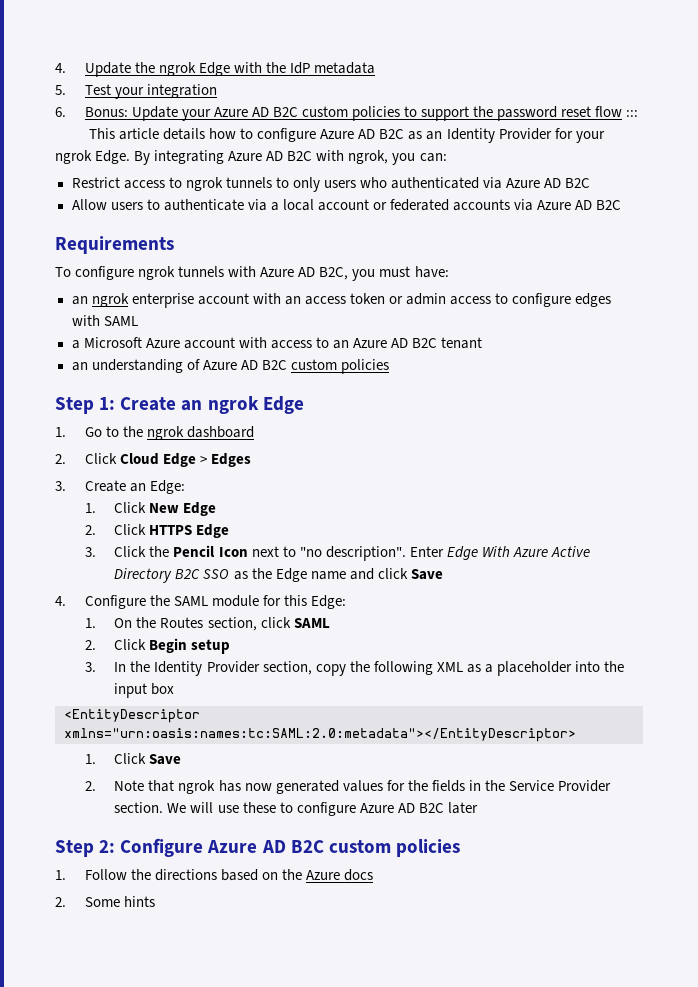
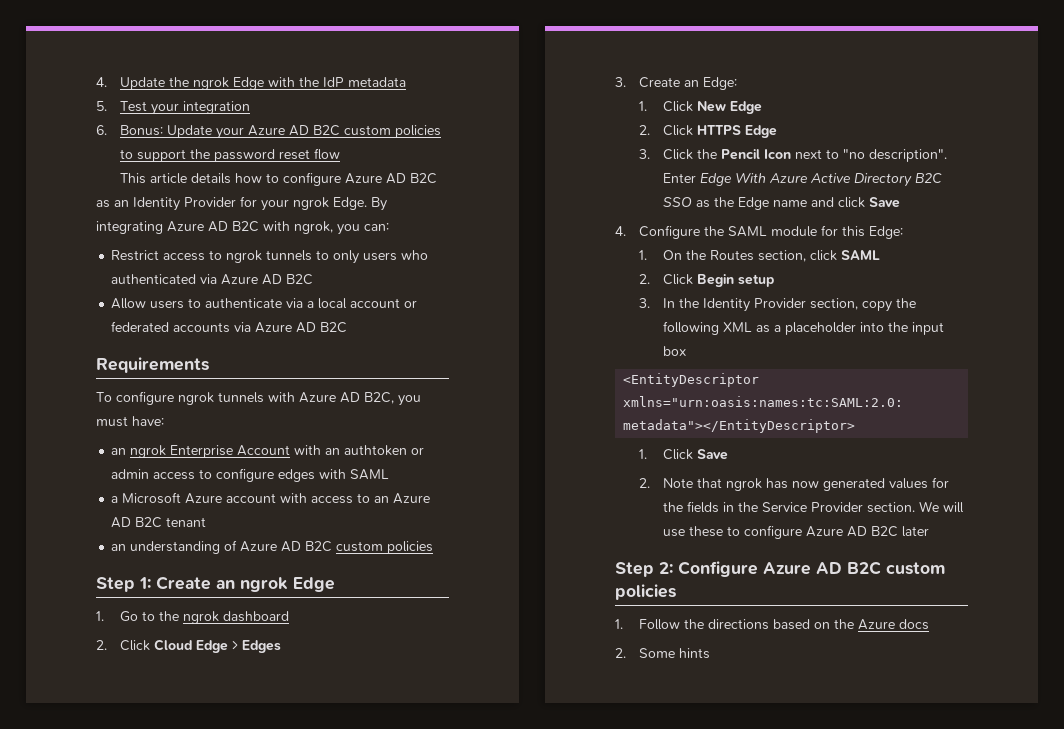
- 6. Bonus: Update your Azure AD B2C custom policies to support the password reset flow :::
+ 6. Bonus: Update your Azure AD B2C custom policies to support the password reset flow
- an ngrok enterprise account with an access token or admin access to configure edges with SAML
+ an ngrok Enterprise Account with an authtoken or admin access to configure edges with SAML

